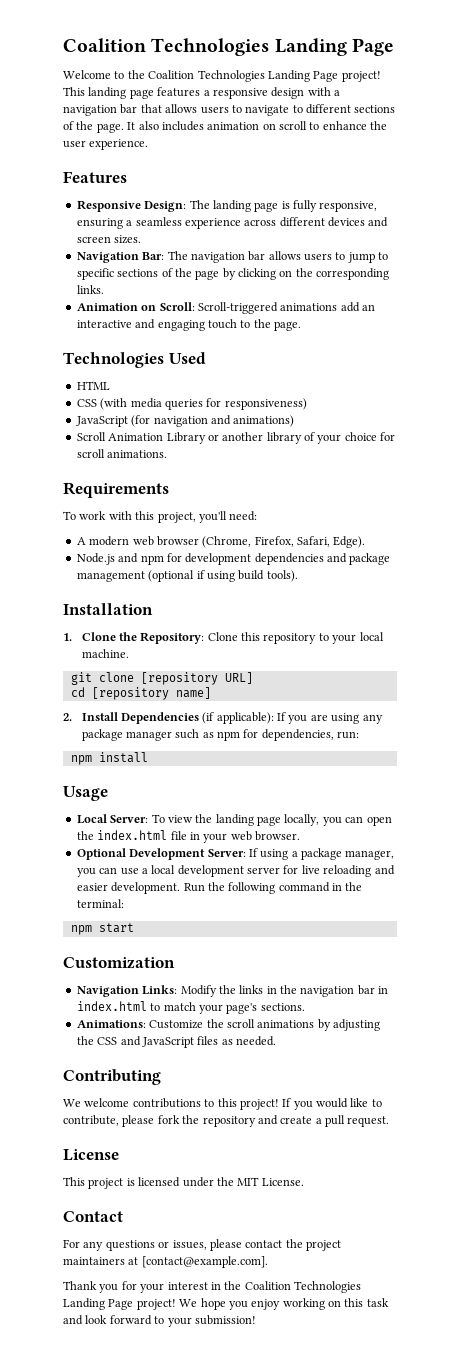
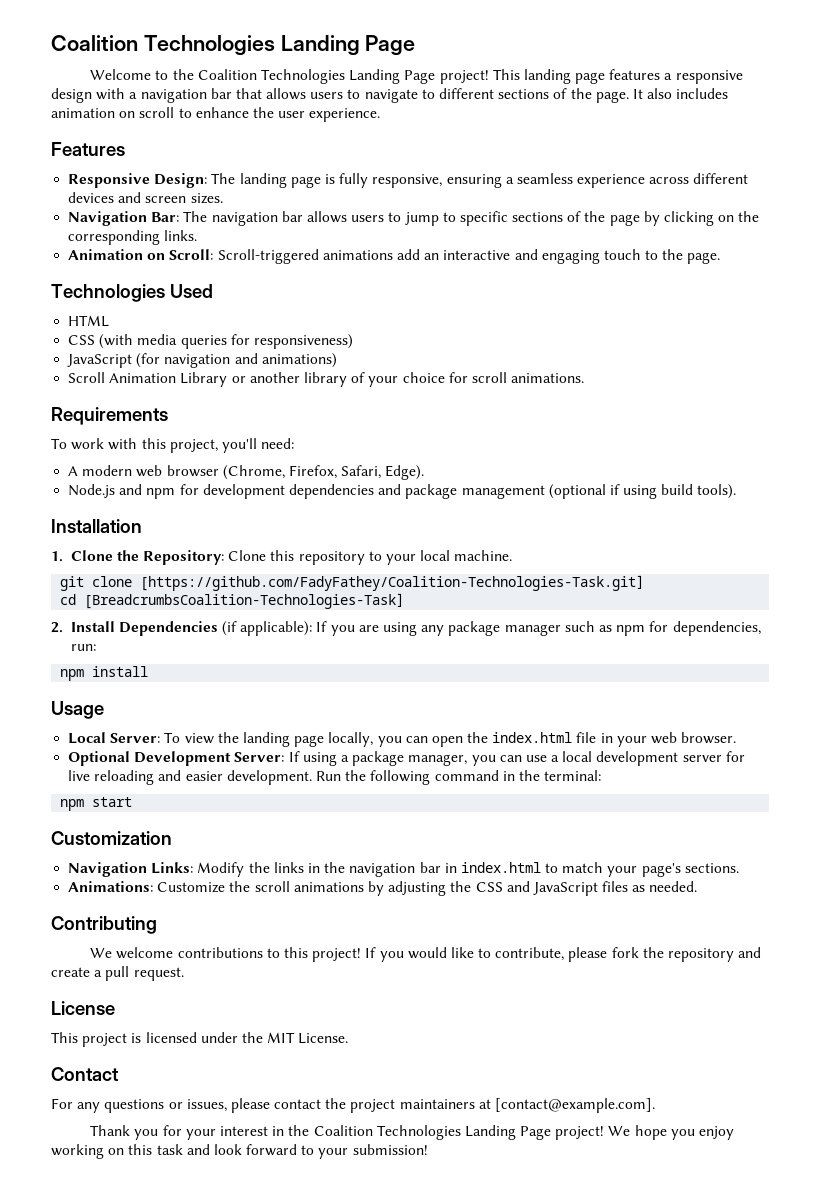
- git clone [repository URL]
+ git clone [https://github.com/FadyFathey/Coalition-Technologies-Task.git]
- cd [repository name]
+ cd [BreadcrumbsCoalition-Technologies-Task]

